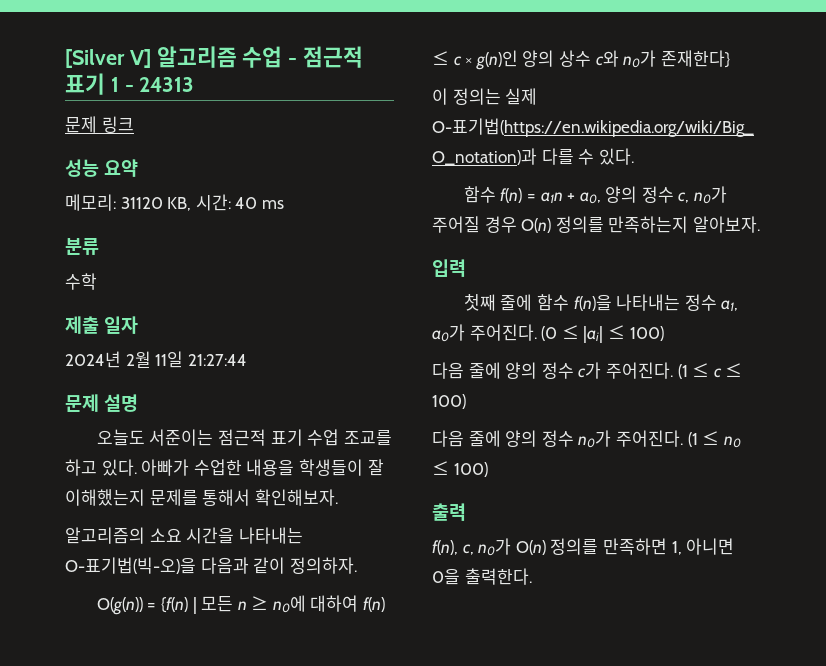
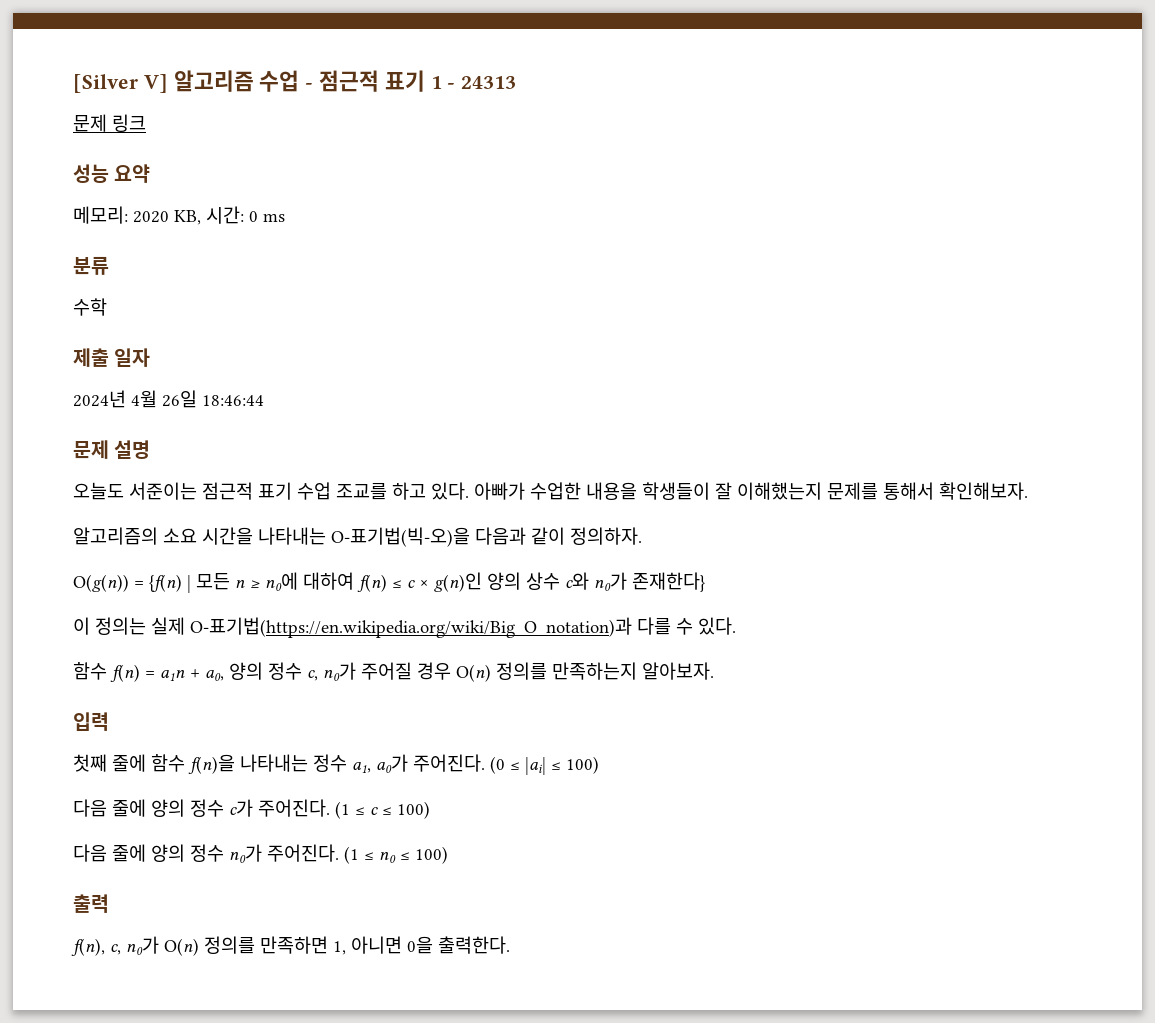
- 메모리: 31120 KB, 시간: 40 ms
+ 메모리: 2020 KB, 시간: 0 ms
- 2024년 2월 11일 21:27:44
+ 2024년 4월 26일 18:46:44

